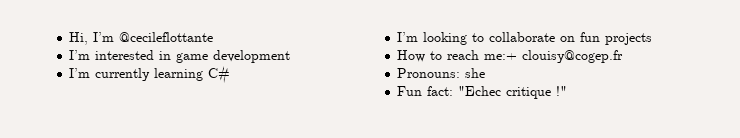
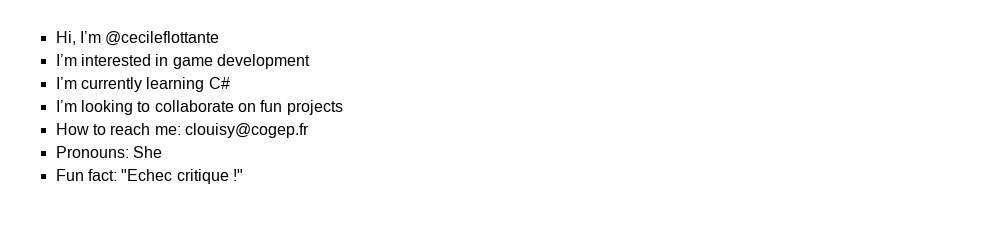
- How to reach me:+ clouisy@cogep.fr
+ How to reach me: clouisy@cogep.fr
- Pronouns: she
+ Pronouns: She

